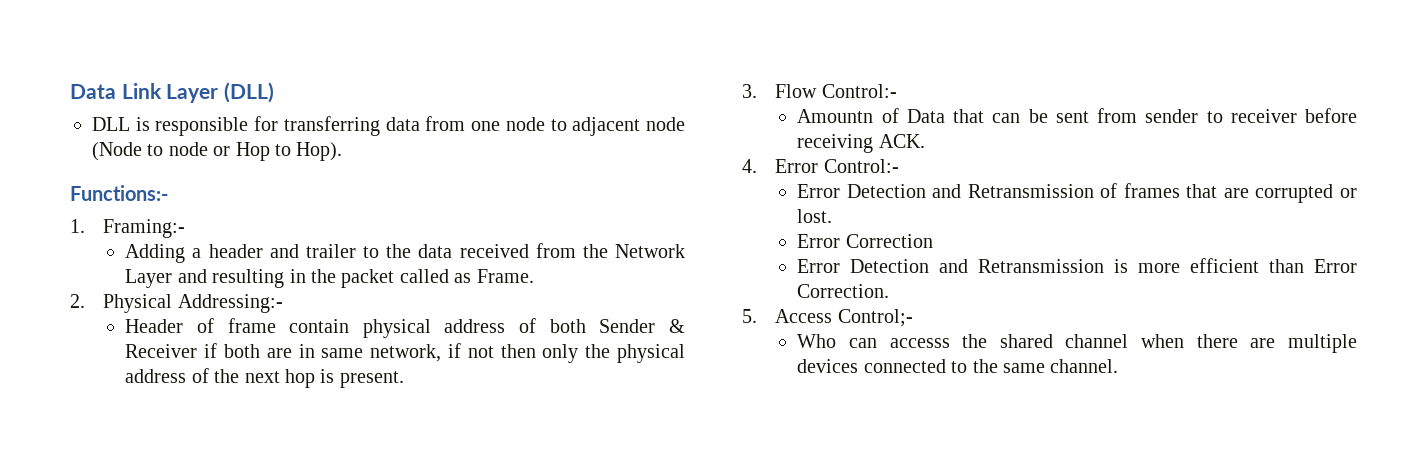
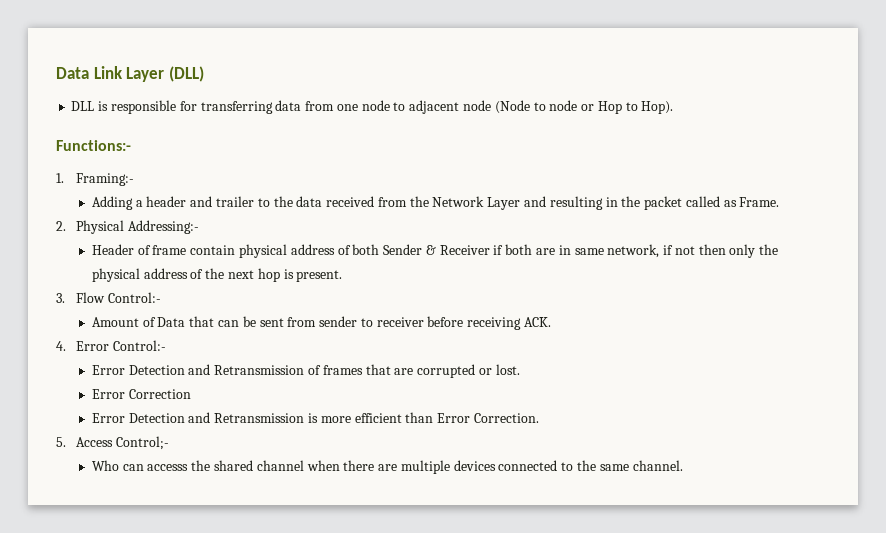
- Amountn of Data that can be sent from sender to receiver before receiving ACK.
+ Amount of Data that can be sent from sender to receiver before receiving ACK.

